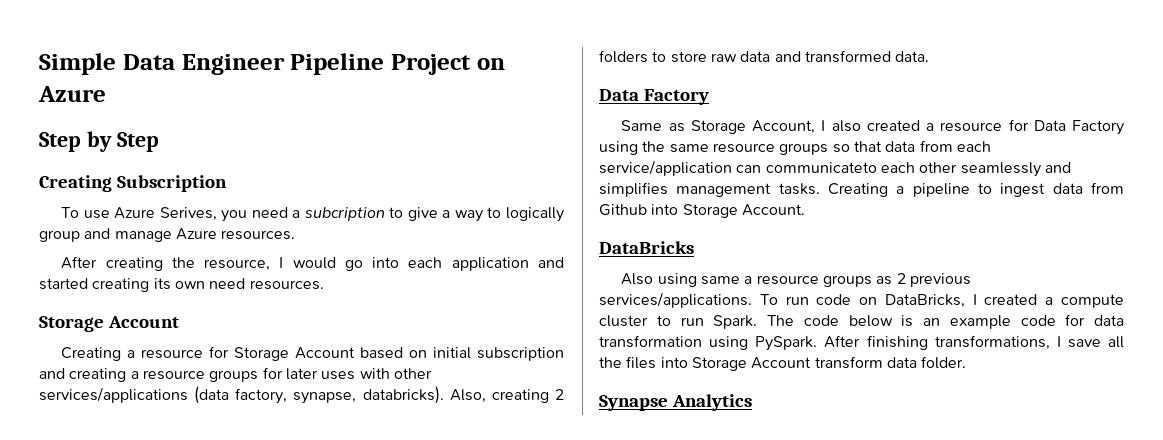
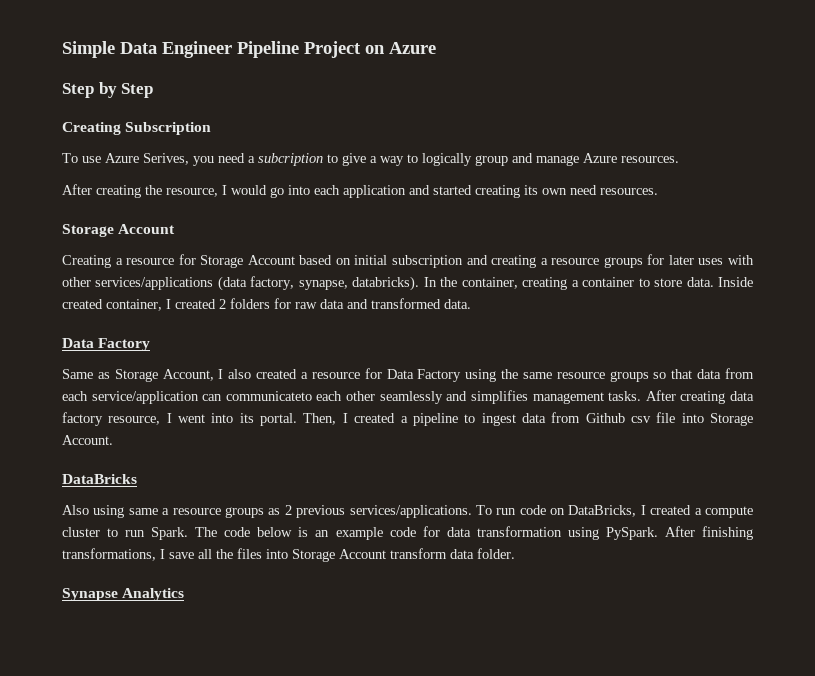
- Also, creating 2 folders to store raw data and transformed data.
+ In the container, creating a container to store data. Inside created container, I created 2 folders for raw data and transformed data.
- Creating a pipeline to ingest data from Github into Storage Account.
+ After creating data factory resource, I went into its portal. Then, I created a pipeline to ingest data from Github csv file into Storage Account.

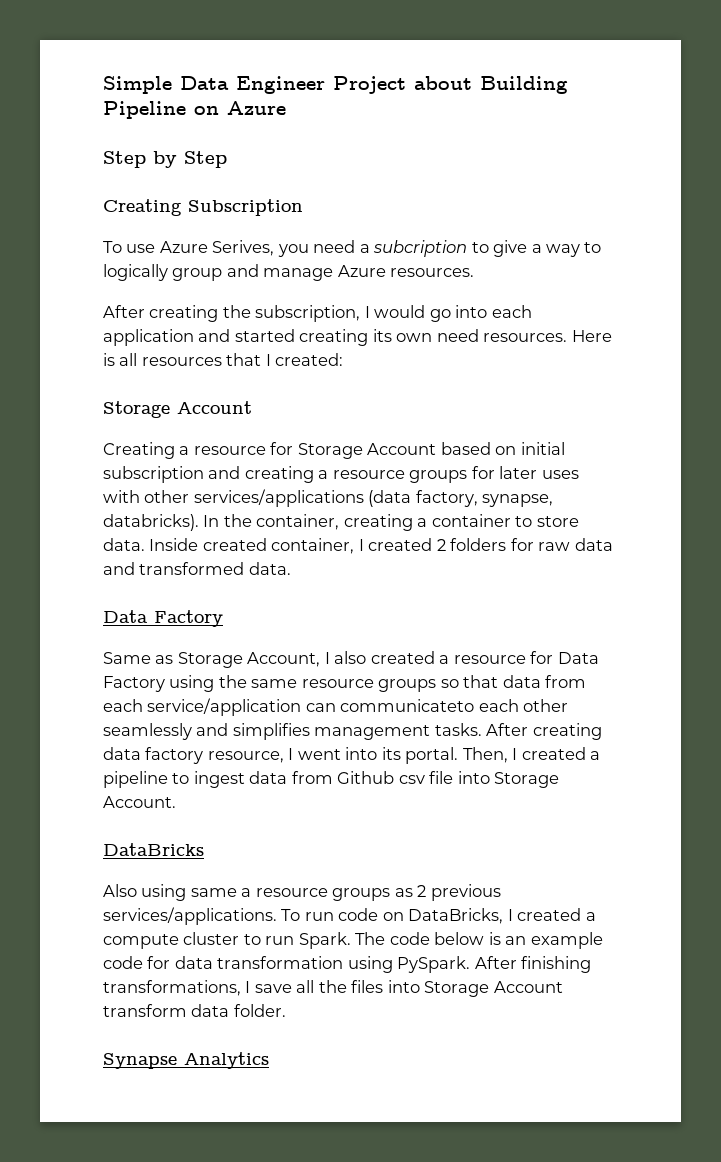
- Simple Data Engineer Pipeline Project on Azure
+ Simple Data Engineer Project about Building Pipeline on Azure
- After creating the resource, I would go into each application and started creating its own need resources.
+ After creating the subscription, I would go into each application and started creating its own need resources. Here is all resources that I created:

